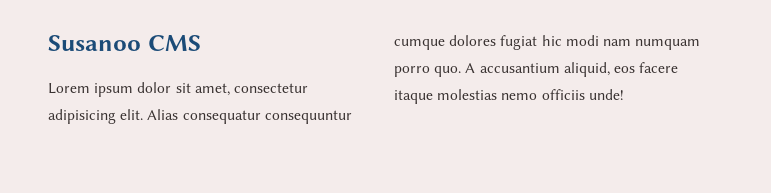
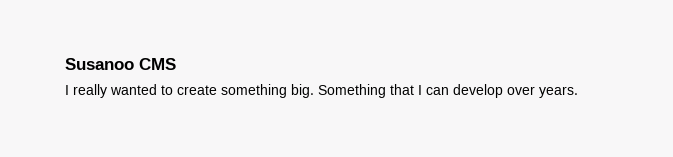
- Lorem ipsum dolor sit amet, consectetur adipisicing elit. Alias consequatur consequuntur cumque dolores fugiat hic modi nam numquam porro quo. A accusantium aliquid, eos facere itaque molestias nemo officiis unde!
+ I really wanted to create something big. Something that I can develop over years.

